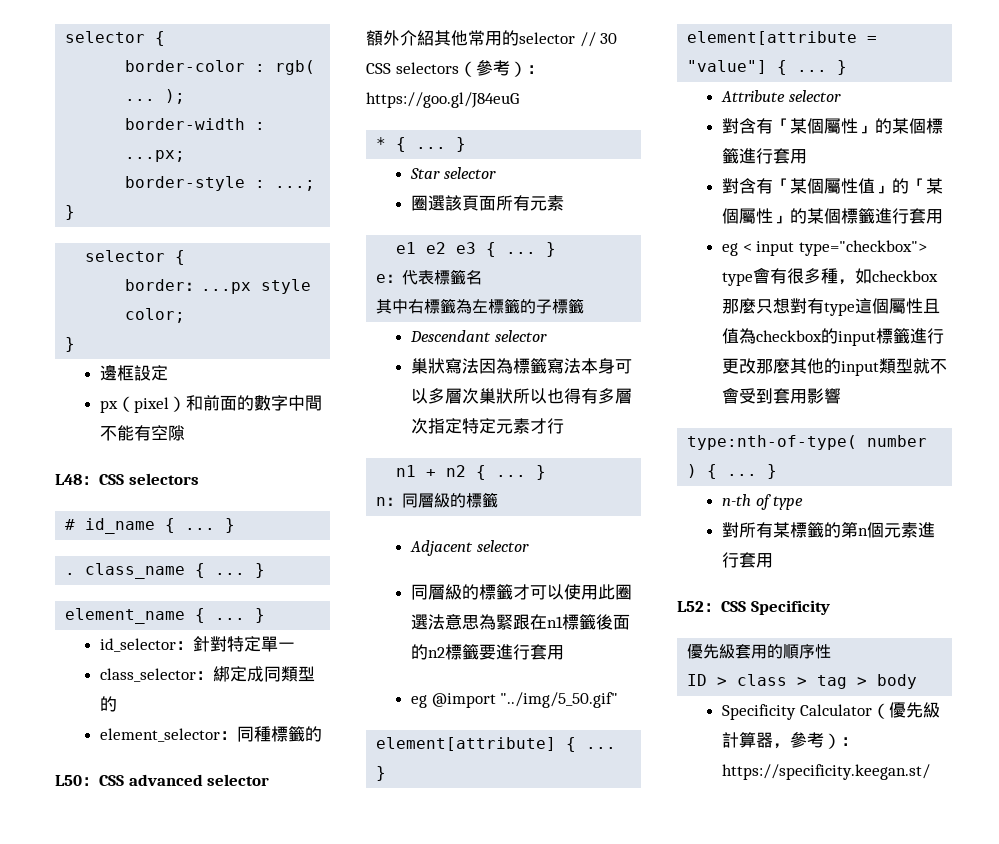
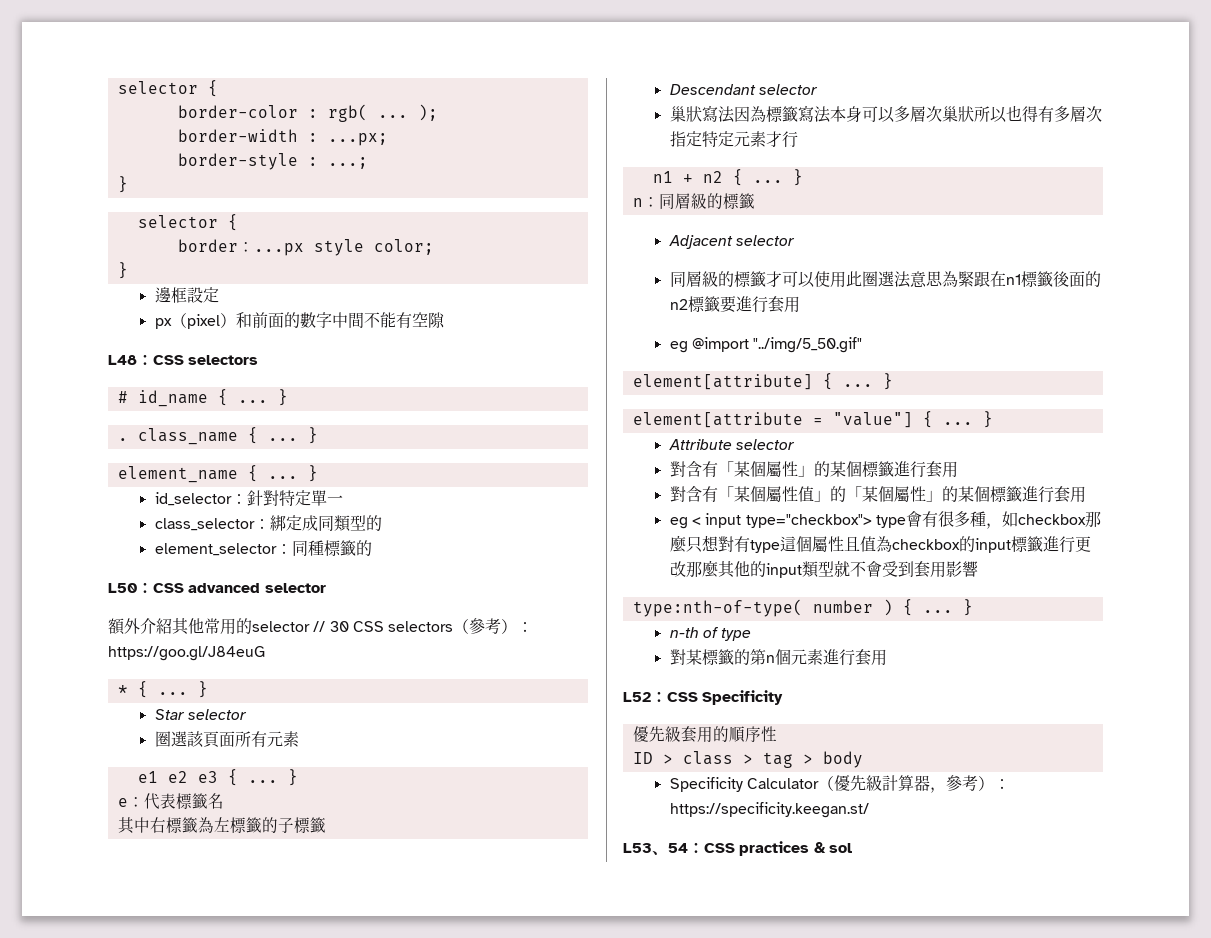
- 對所有某標籤的第n個元素進行套用
+ 對某標籤的第n個元素進行套用
+ L53、54：CSS practices & sol

